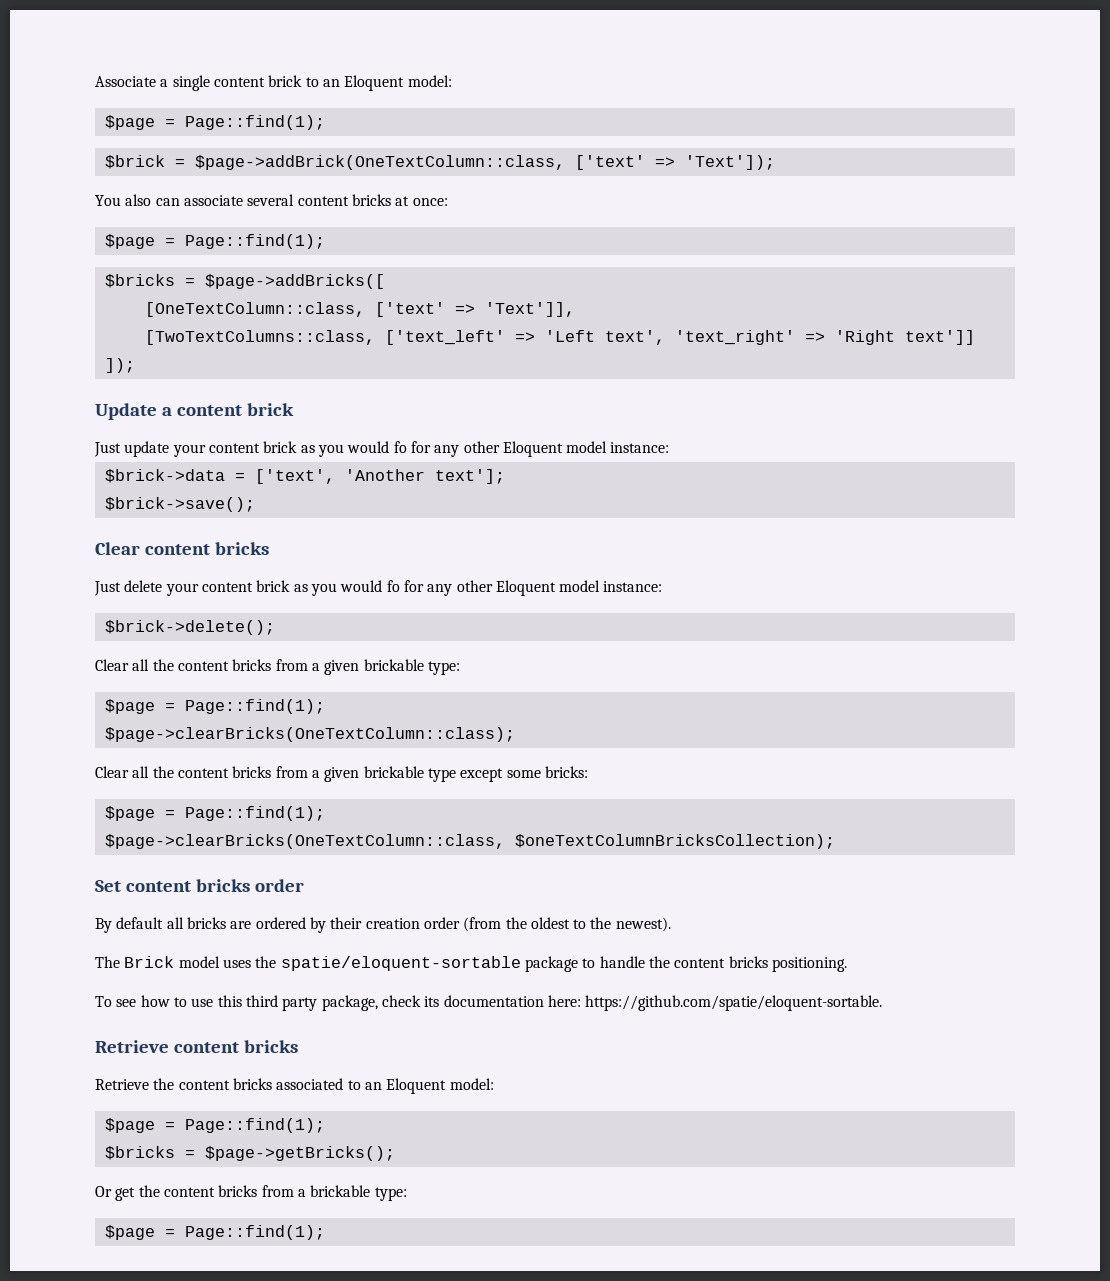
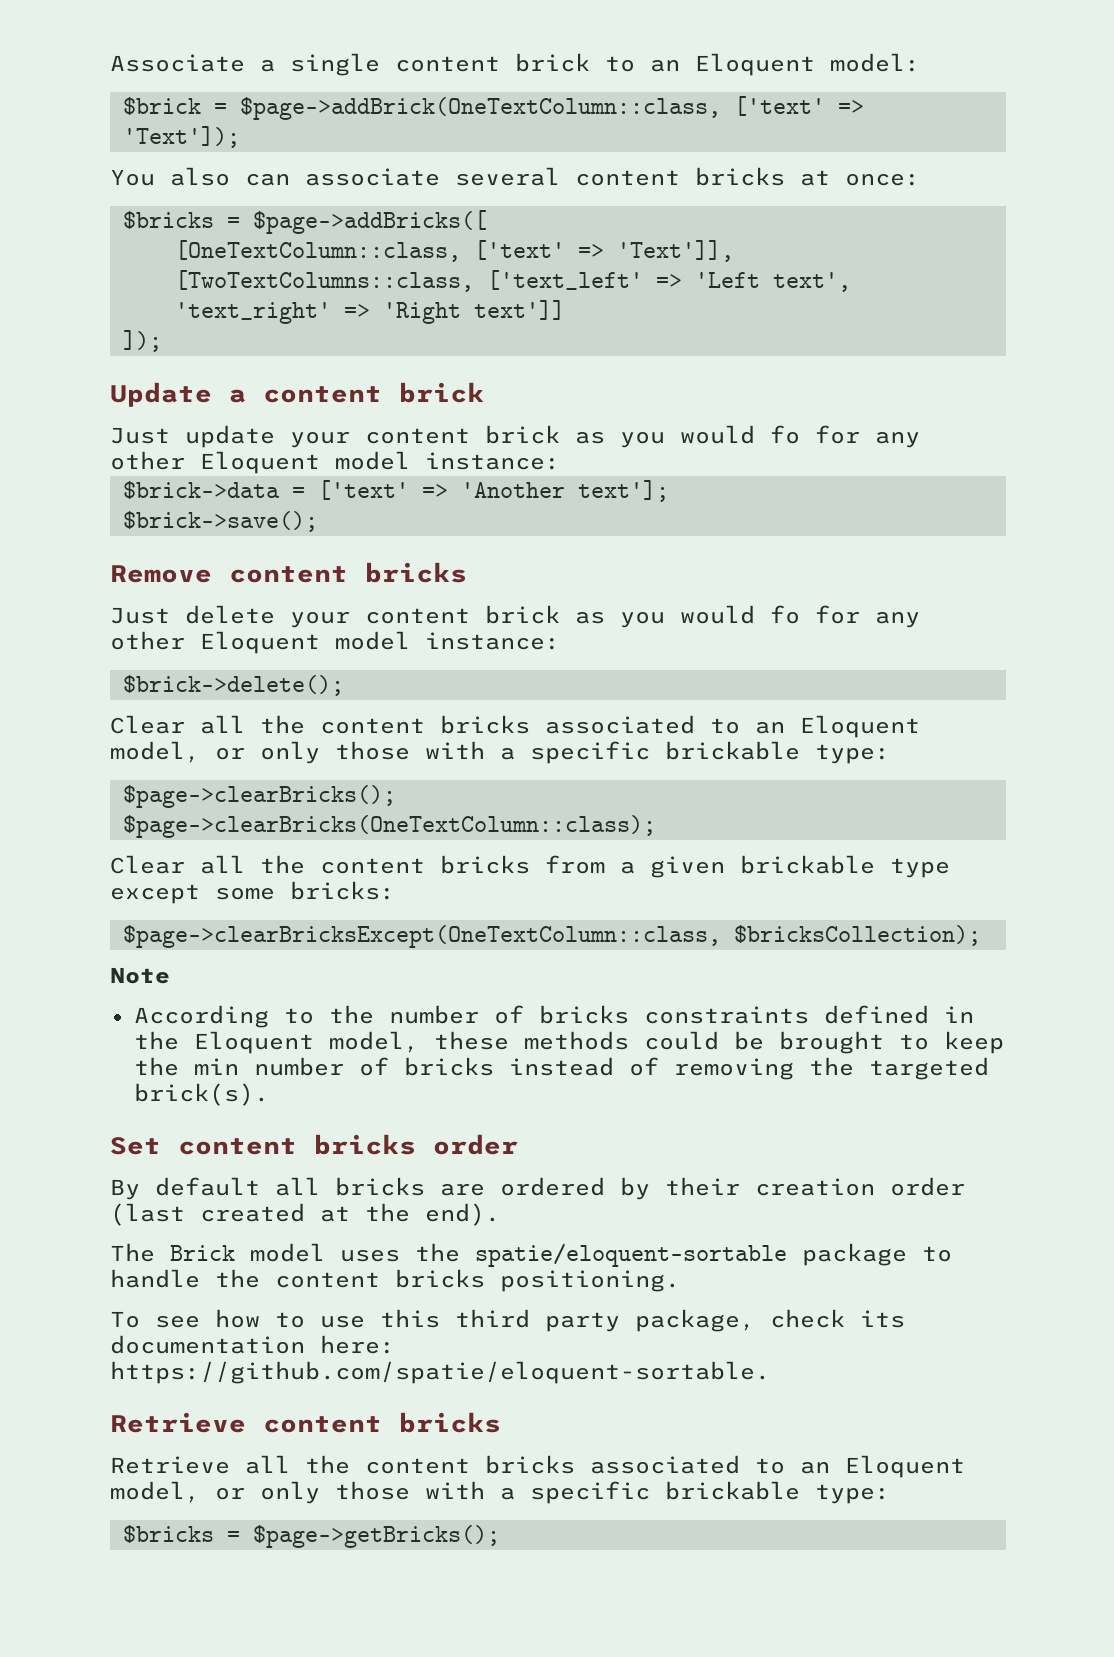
  Associate a single content brick to an Eloquent model:
- $page = Page::find(1);
  You also can associate several content bricks at once:
- $page = Page::find(1);
- $brick->data = ['text', 'Another text'];
+ $brick->data = ['text' => 'Another text'];
- Clear content bricks
+ Remove content bricks
- Clear all the content bricks from a given brickable type:
- $page = Page::find(1);
+ Clear all the content bricks associated to an Eloquent model, or only those with a specific brickable type:
+ $page->clearBricks();
  Clear all the content bricks from a given brickable type except some bricks:
- $page = Page::find(1);
- $page->clearBricks(OneTextColumn::class, $oneTextColumnBricksCollection);
+ $page->clearBricksExcept(OneTextColumn::class, $bricksCollection);
+ Note
+ According to the number of bricks constraints defined in the Eloquent model, these methods could be brought to keep the min number of bricks instead of removing the targeted brick(s).
- By default all bricks are ordered by their creation order (from the oldest to the newest).
+ By default all bricks are ordered by their creation order (last created at the end).
- Retrieve the content bricks associated to an Eloquent model:
- $page = Page::find(1);
+ Retrieve all the content bricks associated to an Eloquent model, or only those with a specific brickable type:
  $bricks = $page->getBricks();
- Or get the content bricks from a brickable type:
- $page = Page::find(1);

